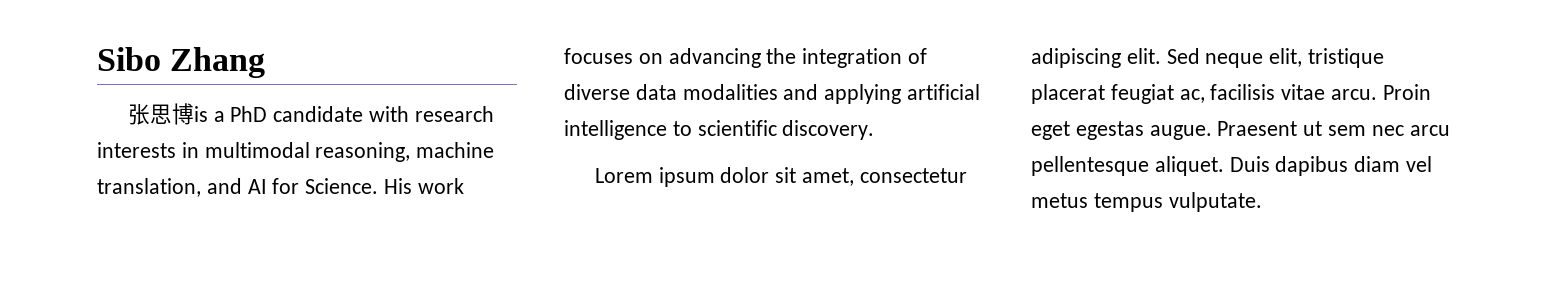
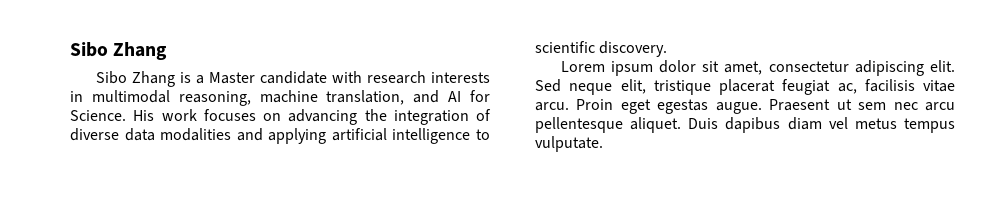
- 张思博is a PhD candidate with research interests in multimodal reasoning, machine translation, and AI for Science.
+ Sibo Zhang is a Master candidate with research interests in multimodal reasoning, machine translation, and AI for Science.

